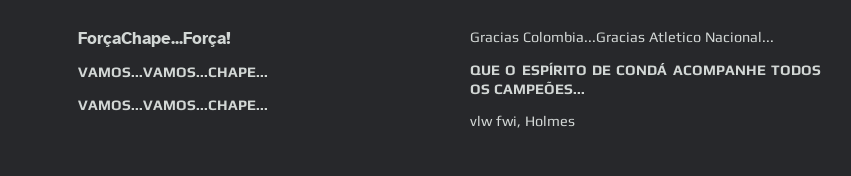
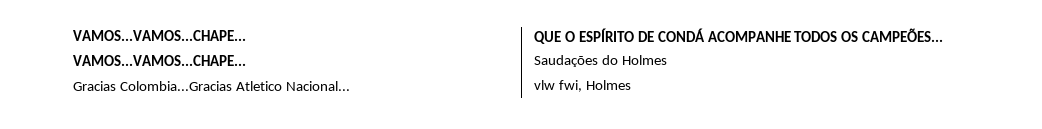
- ForçaChape...Força!
+ Saudações do Holmes

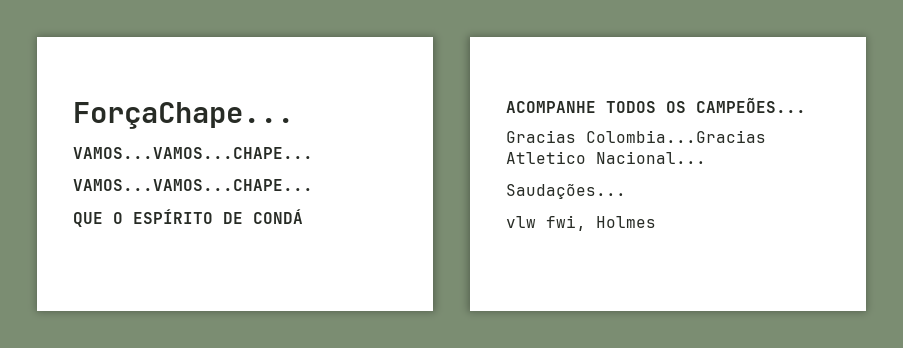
+ ForçaChape...
- Gracias Colombia...Gracias Atletico Nacional...
- Saudações do Holmes
+ Gracias Colombia...Gracias Atletico Nacional...
+ Saudações...

